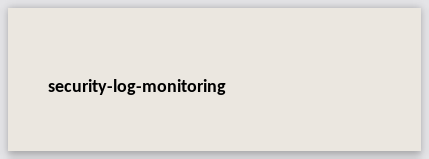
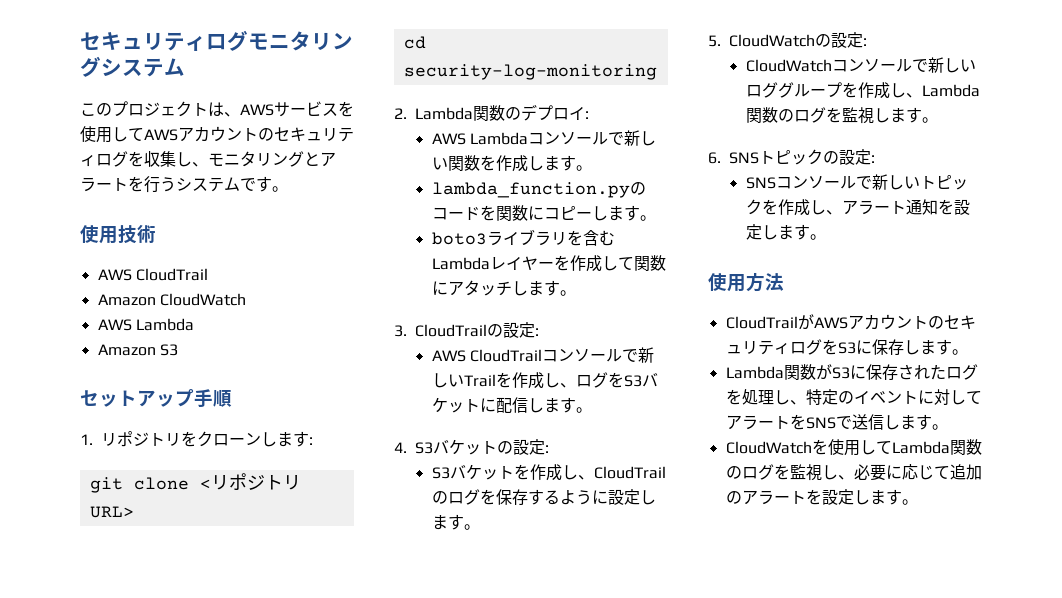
- security-log-monitoring
+ セキュリティログモニタリングシステム
+ このプロジェクトは、AWSサービスを使用してAWSアカウントのセキュリティログを収集し、モニタリングとアラートを行うシステムです。
+ 使用技術
+ AWS CloudTrail
+ Amazon CloudWatch
+ AWS Lambda
+ Amazon S3
+ セットアップ手順
+ 1.リポジトリをクローンします:
+ git clone <リポジトリURL>
+ cd security-log-monitoring
+ 2. Lambda関数のデプロイ:
+ AWS Lambdaコンソールで新しい関数を作成します。
+ lambda_function.pyのコードを関数にコピーします。
+ boto3ライブラリを含むLambdaレイヤーを作成して関数にアタッチします。
+ 3. CloudTrailの設定:
+ AWS CloudTrailコンソールで新しいTrailを作成し、ログをS3バケットに配信します。
+ 4. S3バケットの設定:
+ S3バケットを作成し、CloudTrailのログを保存するように設定します。
+ 5. CloudWatchの設定:
+ CloudWatchコンソールで新しいロググループを作成し、Lambda関数のログを監視します。
+ 6. SNSトピックの設定:
+ SNSコンソールで新しいトピックを作成し、アラート通知を設定します。
+ 使用方法
+ CloudTrailがAWSアカウントのセキュリティログをS3に保存します。
+ Lambda関数がS3に保存されたログを処理し、特定のイベントに対してアラートをSNSで送信します。
+ CloudWatchを使用してLambda関数のログを監視し、必要に応じて追加のアラートを設定します。

